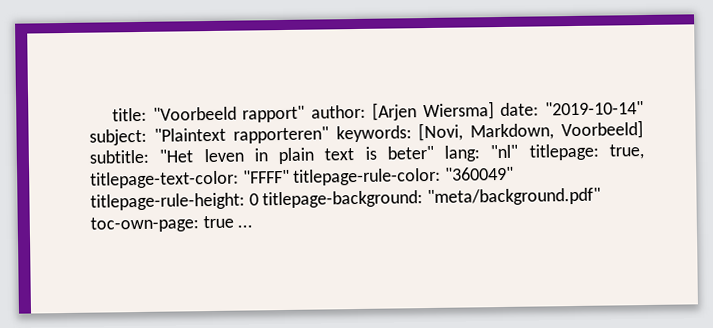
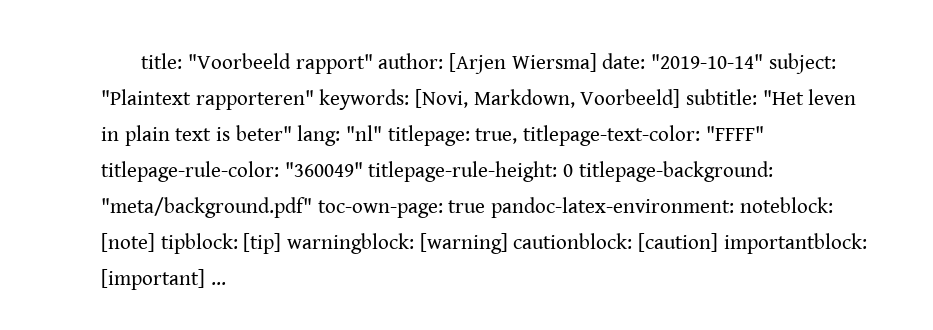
- title: "Voorbeeld rapport" author: [Arjen Wiersma] date: "2019-10-14" subject: "Plaintext rapporteren" keywords: [Novi, Markdown, Voorbeeld] subtitle: "Het leven in plain text is beter" lang: "nl" titlepage: true, titlepage-text-color: "FFFF" titlepage-rule-color: "360049" titlepage-rule-height: 0 titlepage-background: "meta/background.pdf" toc-own-page: true ...
+ title: "Voorbeeld rapport" author: [Arjen Wiersma] date: "2019-10-14" subject: "Plaintext rapporteren" keywords: [Novi, Markdown, Voorbeeld] subtitle: "Het leven in plain text is beter" lang: "nl" titlepage: true, titlepage-text-color: "FFFF" titlepage-rule-color: "360049" titlepage-rule-height: 0 titlepage-background: "meta/background.pdf" toc-own-page: true pandoc-latex-environment: noteblock: [note] tipblock: [tip] warningblock: [warning] cautionblock: [caution] importantblock: [important] ...

